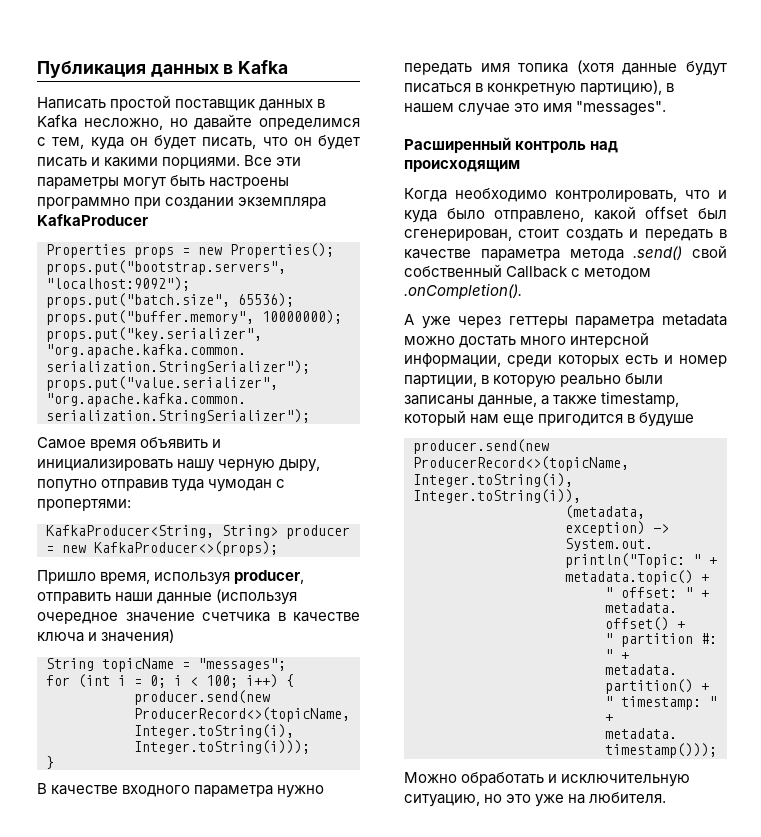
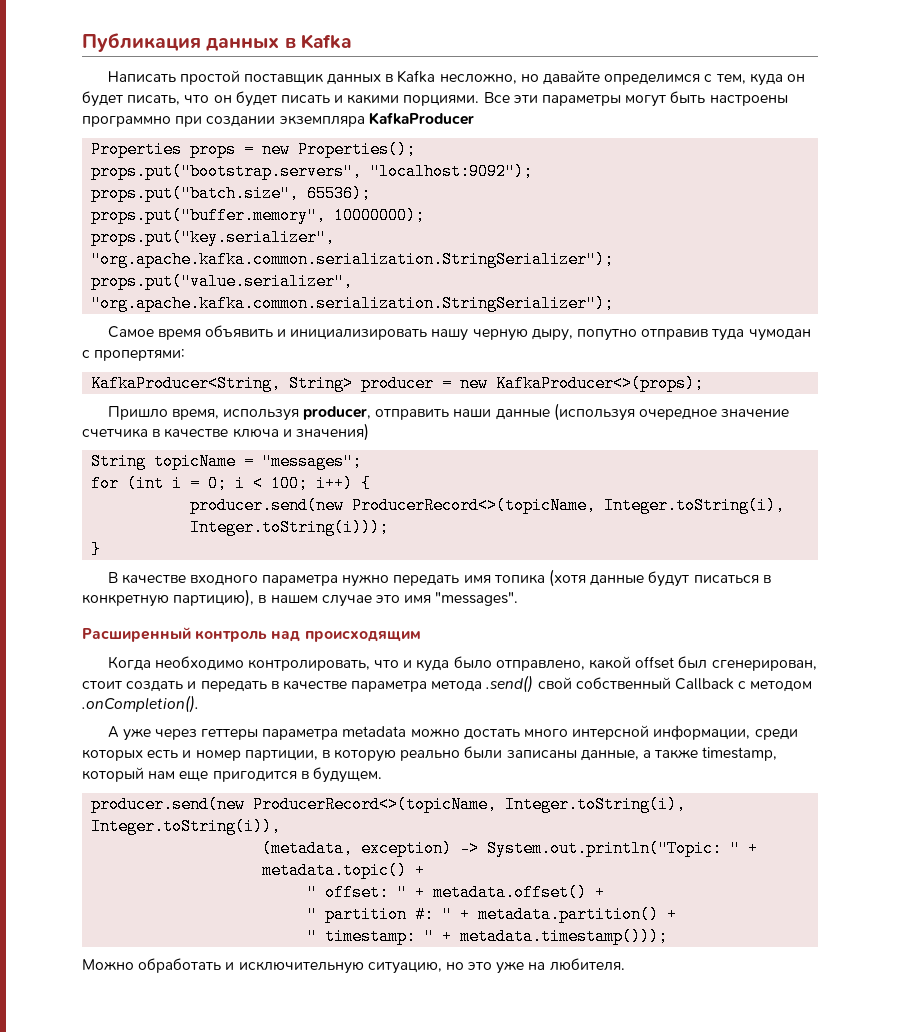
- А уже через геттеры параметра metadata можно достать много интерсной информации, среди которых есть и номер партиции, в которую реально были записаны данные, а также timestamp, который нам еще пригодится в будуше
+ А уже через геттеры параметра metadata можно достать много интерсной информации, среди которых есть и номер партиции, в которую реально были записаны данные, а также timestamp, который нам еще пригодится в будущем.

